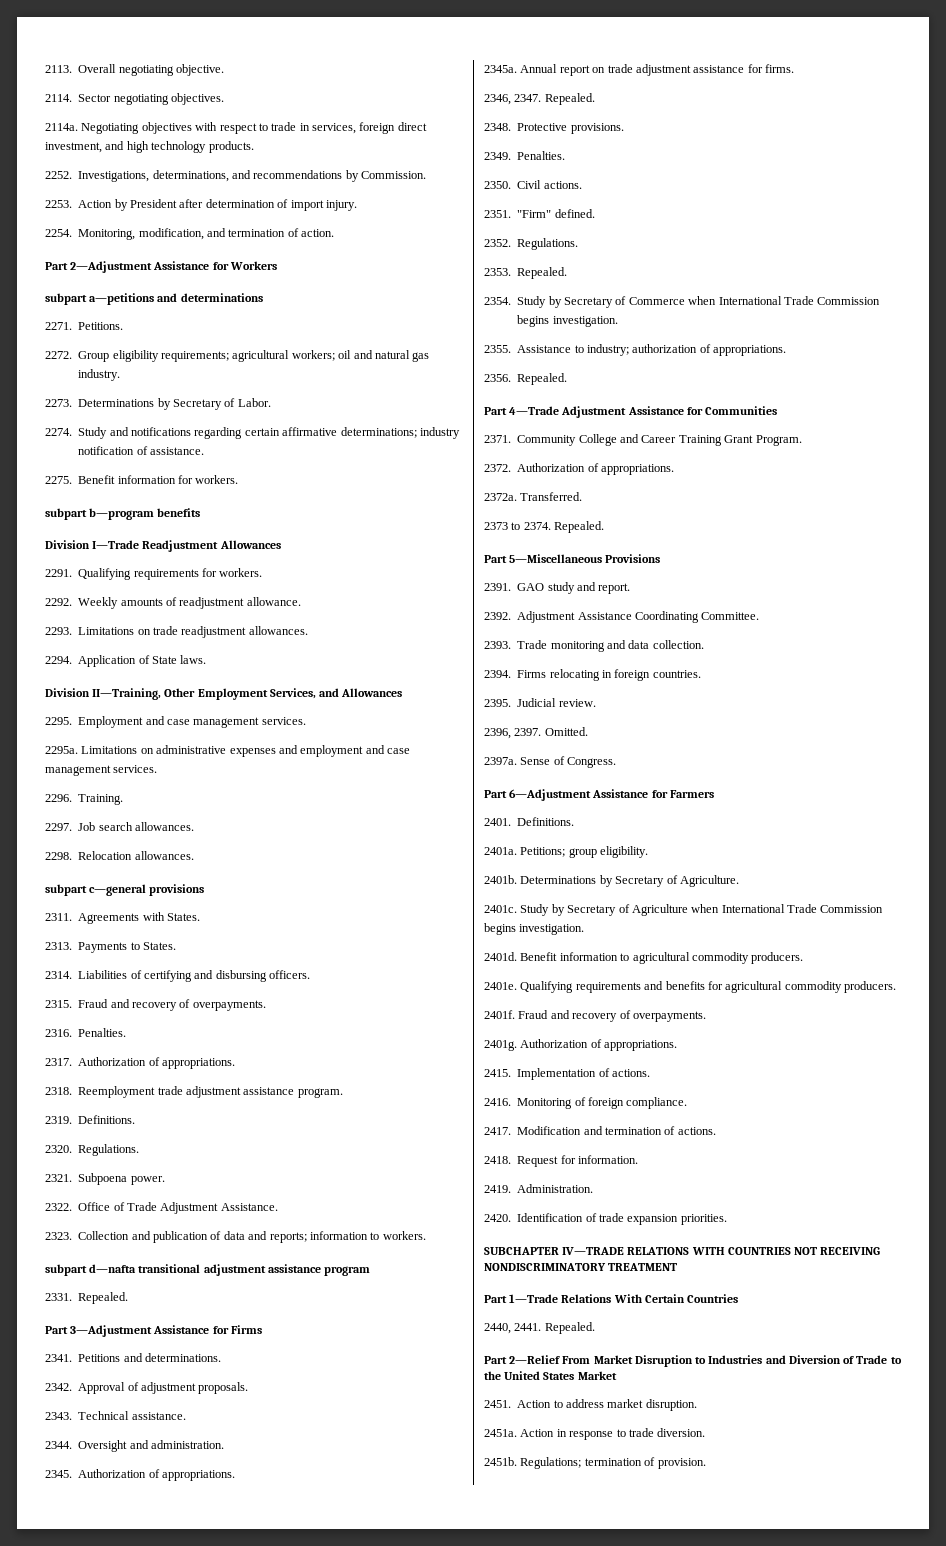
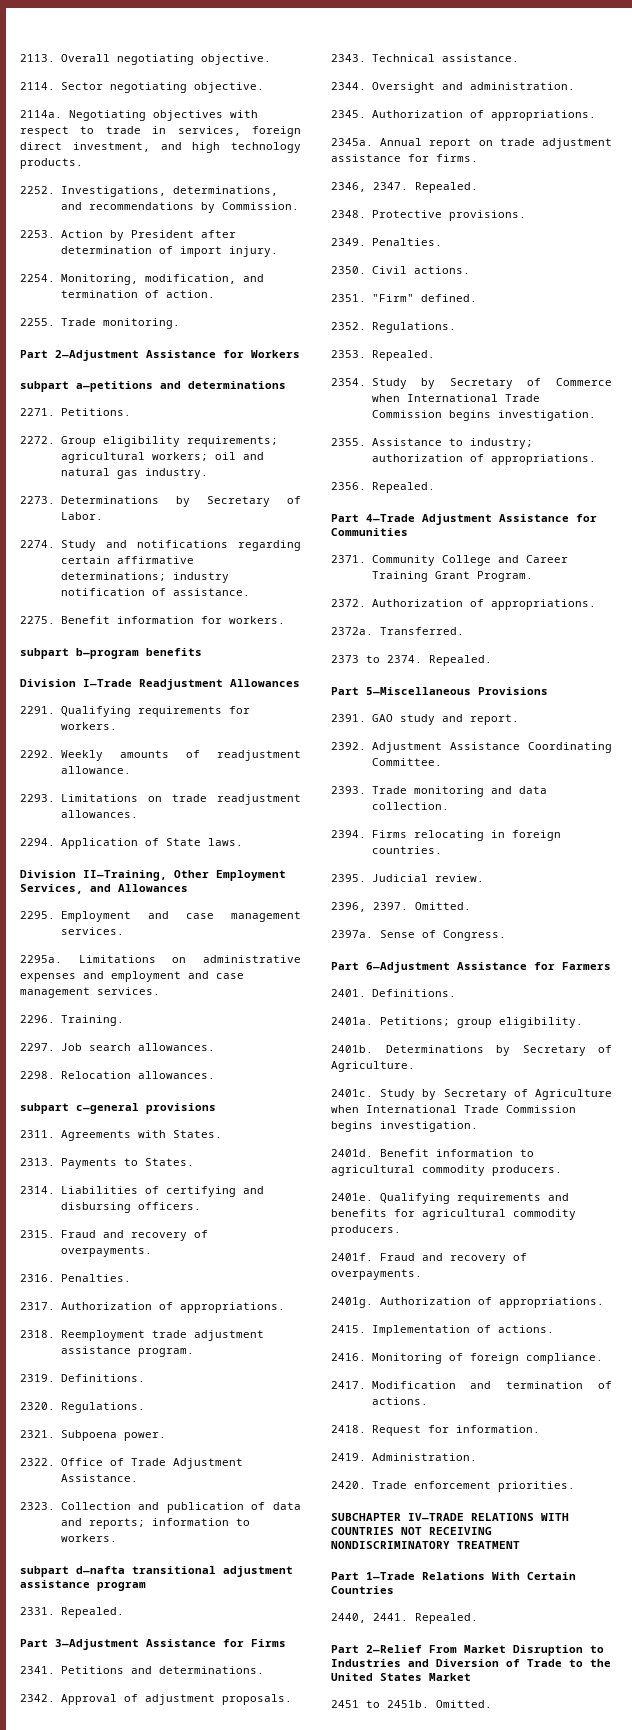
- Sector negotiating objectives.
+ Sector negotiating objective.
+ 2255. Trade monitoring.
- Identification of trade expansion priorities.
+ Trade enforcement priorities.
- 2451. Action to address market disruption.
- 2451a. Action in response to trade diversion.
- 2451b. Regulations; termination of provision.
+ 2451 to 2451b. Omitted.

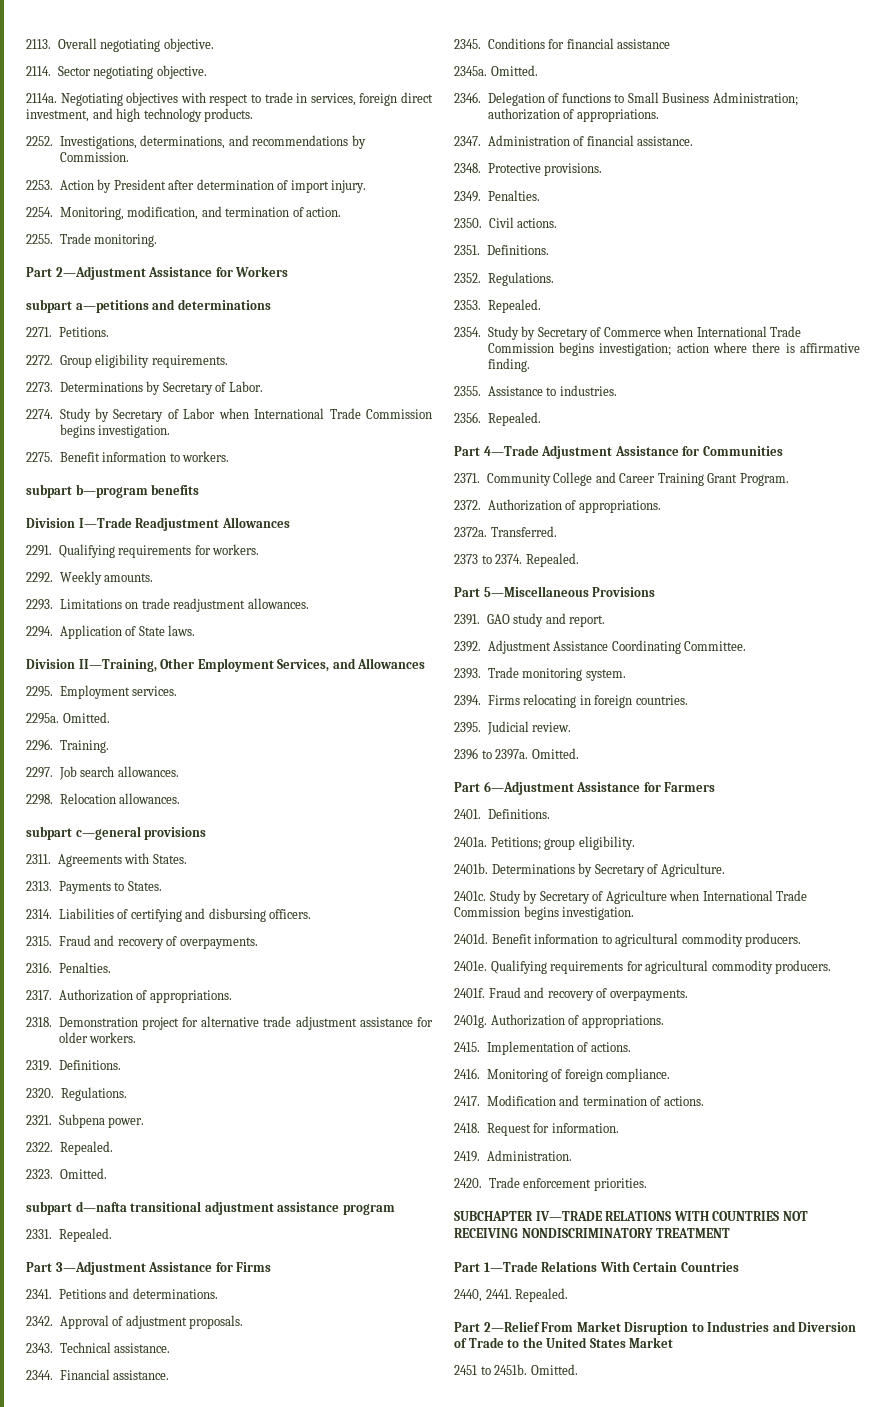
- Group eligibility requirements; agricultural workers; oil and natural gas industry.
+ Group eligibility requirements.
- Study and notifications regarding certain affirmative determinations; industry notification of assistance.
+ Study by Secretary of Labor when International Trade Commission begins investigation.
- Benefit information for workers.
+ Benefit information to workers.
- Weekly amounts of readjustment allowance.
+ Weekly amounts.
- Employment and case management services.
+ Employment services.
- 2295a. Limitations on administrative expenses and employment and case management services.
+ 2295a. Omitted.
- Reemployment trade adjustment assistance program.
+ Demonstration project for alternative trade adjustment assistance for older workers.
- Subpoena power.
+ Subpena power.
- 2322. Office of Trade Adjustment Assistance.
- 2323. Collection and publication of data and reports; information to workers.
+ 2322. Repealed.
+ 2323. Omitted.
- Oversight and administration.
- 2345. Authorization of appropriations.
- 2345a. Annual report on trade adjustment assistance for firms.
- 2346, 2347. Repealed.
+ Financial assistance.
+ 2345. Conditions for financial assistance
+ 2345a. Omitted.
+ 2346. Delegation of functions to Small Business Administration; authorization of appropriations.
+ 2347. Administration of financial assistance.
- 2351. "Firm" defined.
+ 2351. Definitions.
- Study by Secretary of Commerce when International Trade Commission begins investigation.
+ Study by Secretary of Commerce when International Trade Commission begins investigation; action where there is affirmative finding.
- Assistance to industry; authorization of appropriations.
+ Assistance to industries.
- Trade monitoring and data collection.
+ Trade monitoring system.
- 2396, 2397. Omitted.
- 2397a. Sense of Congress.
+ 2396 to 2397a. Omitted.
- Qualifying requirements and benefits for agricultural commodity producers.
+ Qualifying requirements for agricultural commodity producers.

